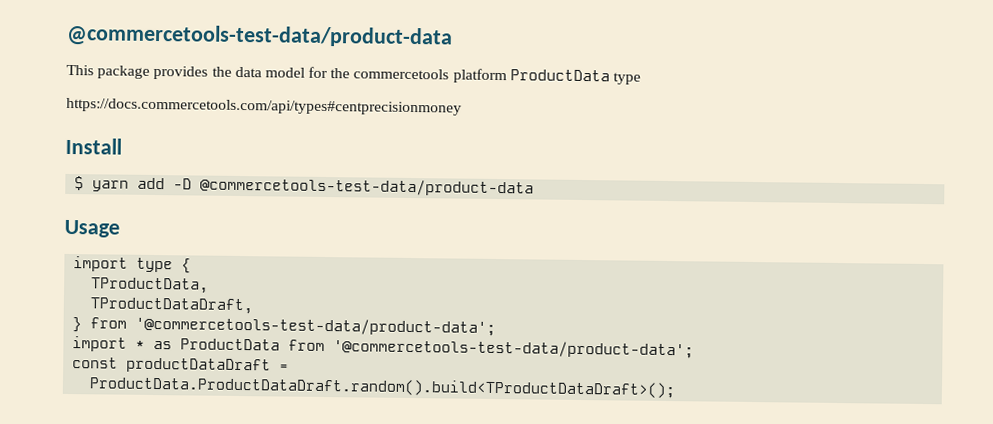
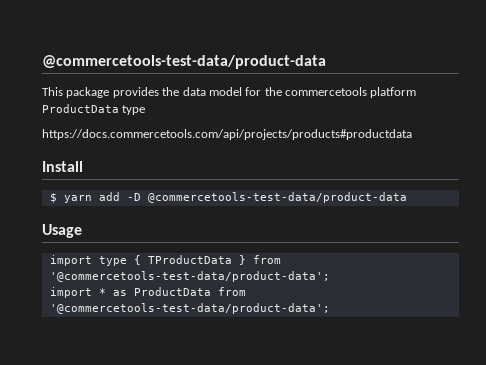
- https://docs.commercetools.com/api/types#centprecisionmoney
+ https://docs.commercetools.com/api/projects/products#productdata
- import type {
- TProductData,
- TProductDataDraft,
- } from '@commercetools-test-data/product-data';
+ import type { TProductData } from '@commercetools-test-data/product-data';
- const productDataDraft =
- ProductData.ProductDataDraft.random().build<TProductDataDraft>();

